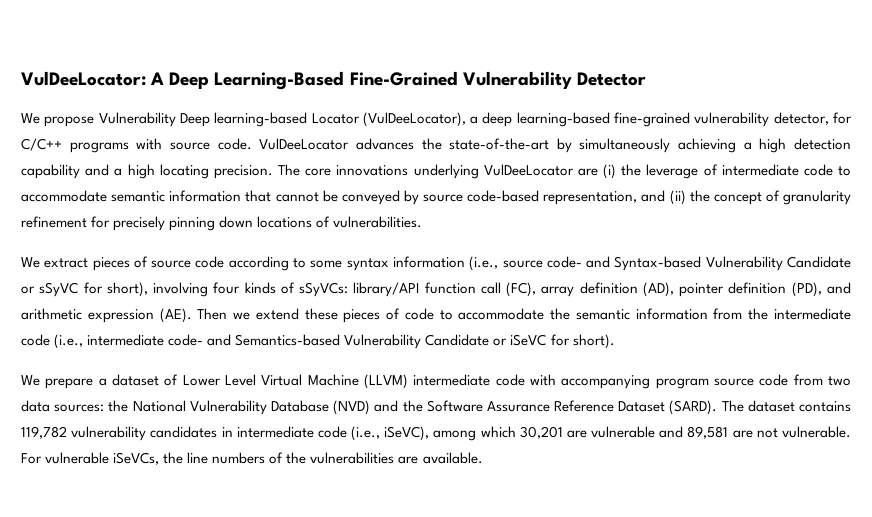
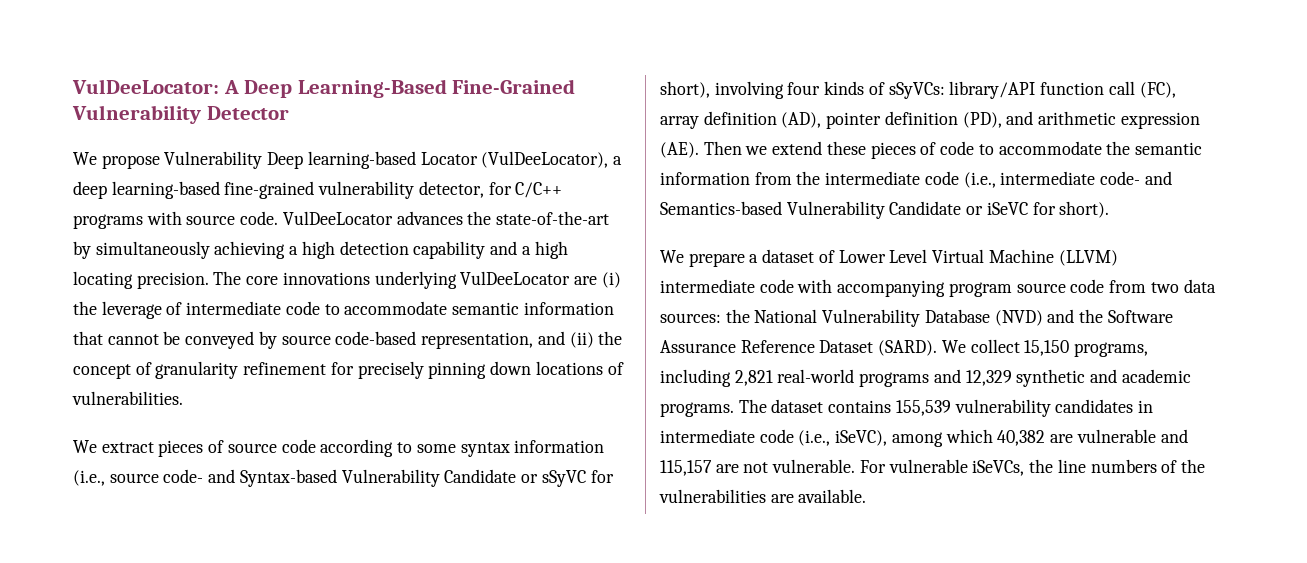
+ We collect 15,150 programs, including 2,821 real-world programs and 12,329 synthetic and academic programs.
- The dataset contains 119,782 vulnerability candidates in intermediate code (i.e., iSeVC), among which 30,201 are vulnerable and 89,581 are not vulnerable.
+ The dataset contains 155,539 vulnerability candidates in intermediate code (i.e., iSeVC), among which 40,382 are vulnerable and 115,157 are not vulnerable.

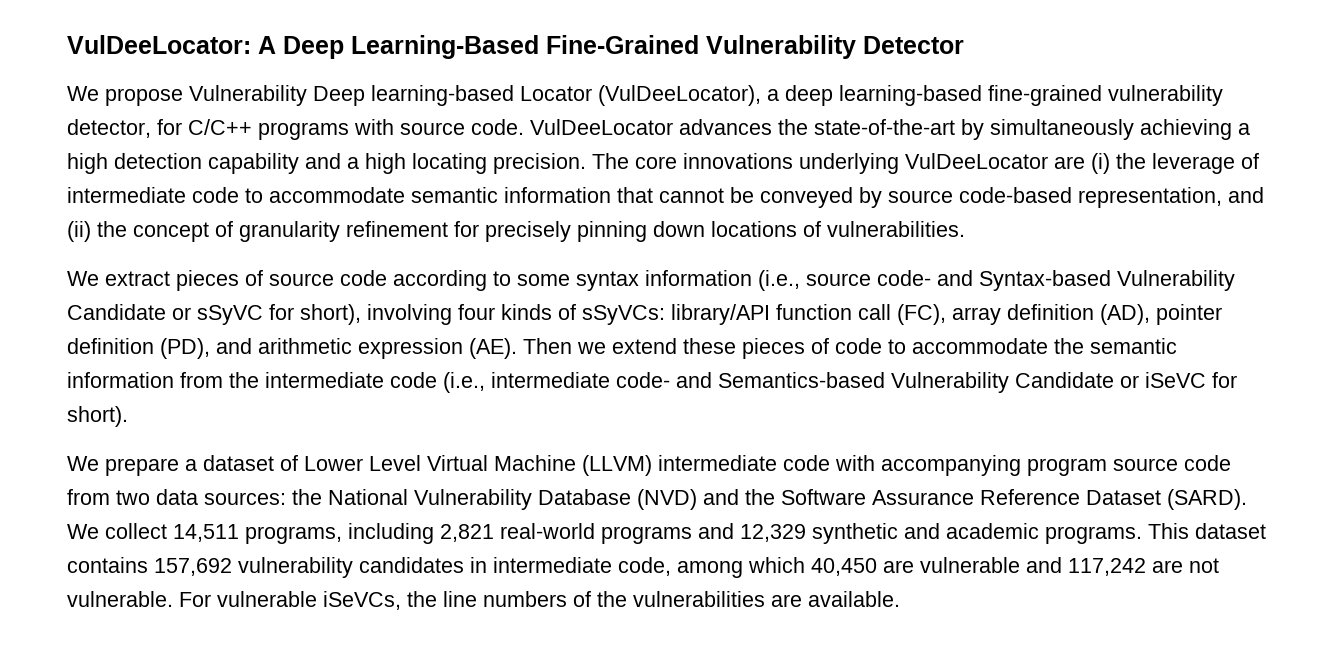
- We collect 15,150 programs, including 2,821 real-world programs and 12,329 synthetic and academic programs.
+ We collect 14,511 programs, including 2,821 real-world programs and 12,329 synthetic and academic programs.
- The dataset contains 155,539 vulnerability candidates in intermediate code (i.e., iSeVC), among which 40,382 are vulnerable and 115,157 are not vulnerable.
+ This dataset contains 157,692 vulnerability candidates in intermediate code, among which 40,450 are vulnerable and 117,242 are not vulnerable.

